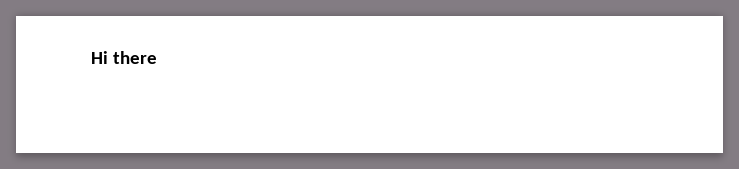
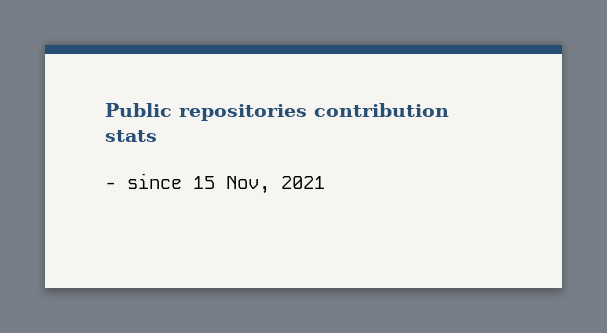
- Hi there
+ Public repositories contribution stats
+ - since 15 Nov, 2021

